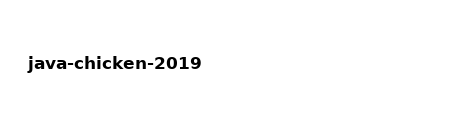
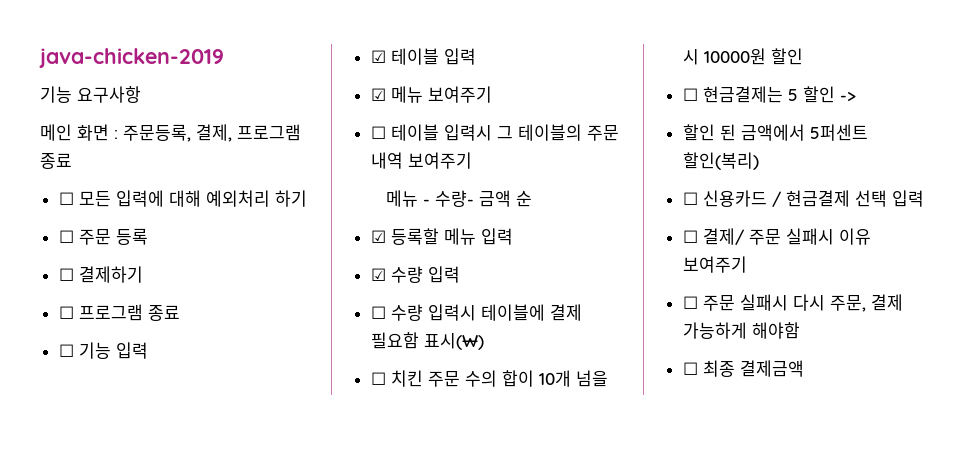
+ 기능 요구사항
+ 메인 화면 : 주문등록, 결제, 프로그램 종료
+ ☐ 모든 입력에 대해 예외처리 하기
+ ☐ 주문 등록
+ ☐ 결제하기
+ ☐ 프로그램 종료
+ ☐ 기능 입력
+ ☑ 테이블 입력
+ ☑ 메뉴 보여주기
+ ☐ 테이블 입력시 그 테이블의 주문 내역 보여주기
+ 메뉴 - 수량- 금액 순
+ ☑ 등록할 메뉴 입력
+ ☑ 수량 입력
+ ☐ 수량 입력시 테이블에 결제 필요함 표시(₩)
+ ☐ 치킨 주문 수의 합이 10개 넘을 시 10000원 할인
+ ☐ 현금결제는 5 할인 ->
+ 할인 된 금액에서 5퍼센트 할인(복리)
+ ☐ 신용카드 / 현금결제 선택 입력
+ ☐ 결제/ 주문 실패시 이유 보여주기
+ ☐ 주문 실패시 다시 주문, 결제 가능하게 해야함
+ ☐ 최종 결제금액

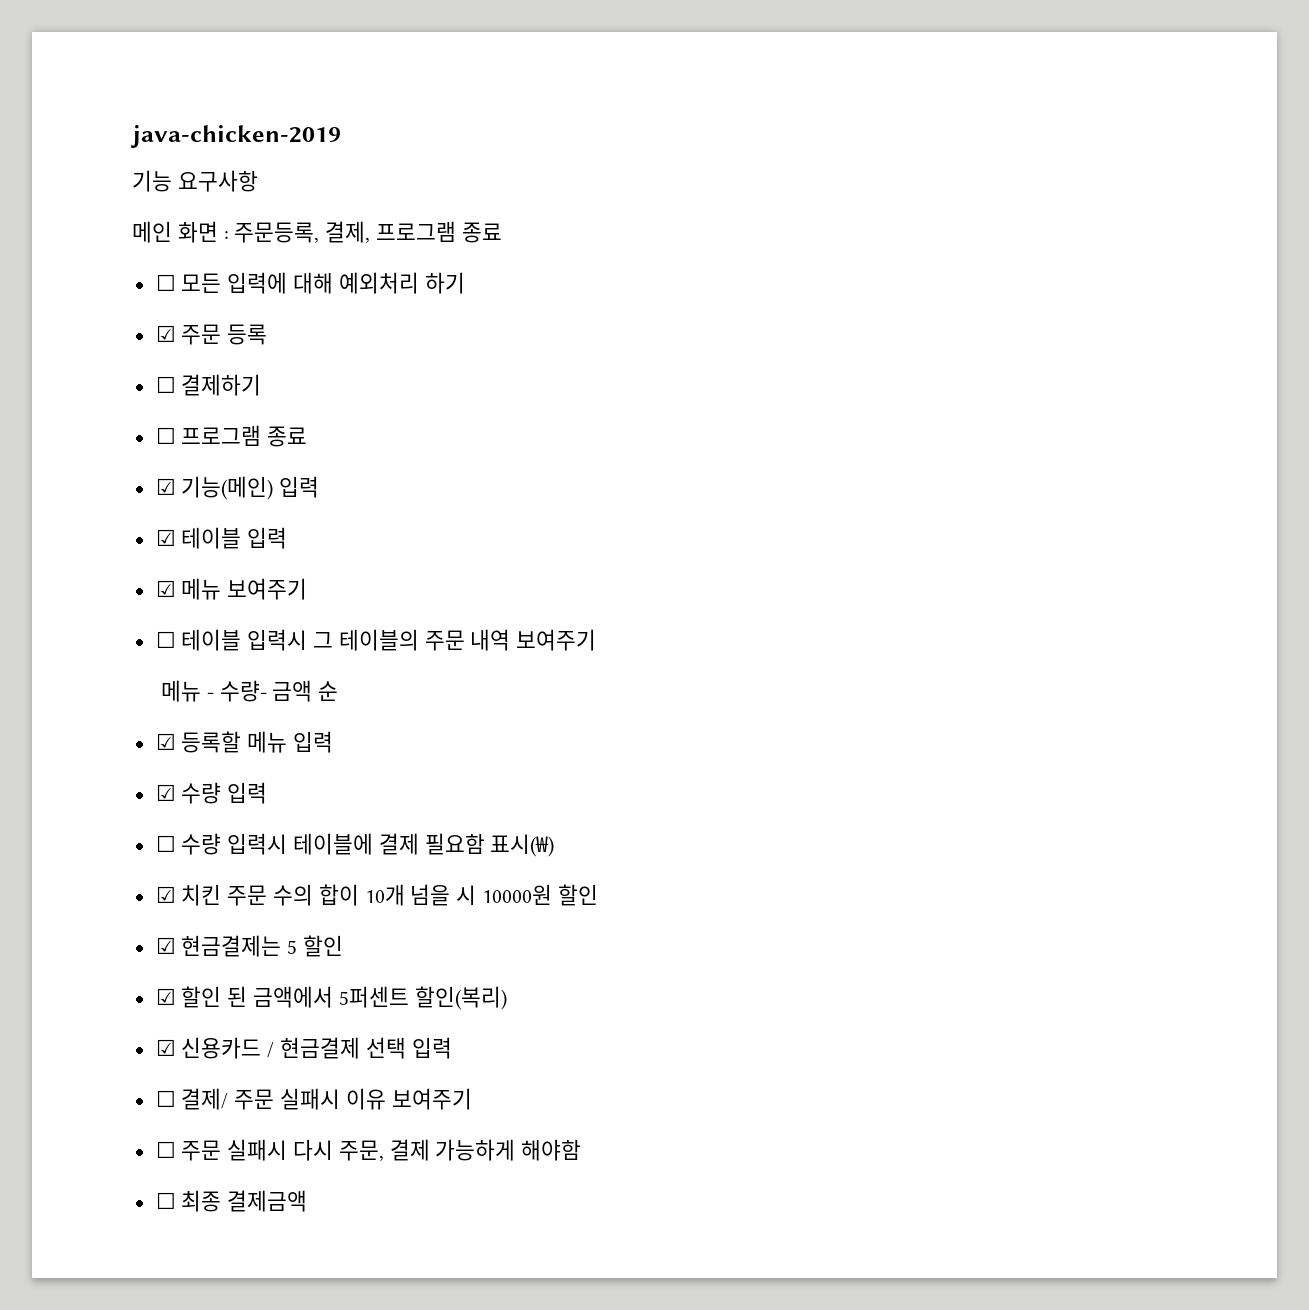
- ☐ 주문 등록
+ ☑ 주문 등록
- ☐ 기능 입력
+ ☑ 기능(메인) 입력
- ☐ 치킨 주문 수의 합이 10개 넘을 시 10000원 할인
+ ☑ 치킨 주문 수의 합이 10개 넘을 시 10000원 할인
- ☐ 현금결제는 5 할인 ->
- 할인 된 금액에서 5퍼센트 할인(복리)
+ ☑ 현금결제는 5 할인
+ ☑ 할인 된 금액에서 5퍼센트 할인(복리)
- ☐ 신용카드 / 현금결제 선택 입력
+ ☑ 신용카드 / 현금결제 선택 입력

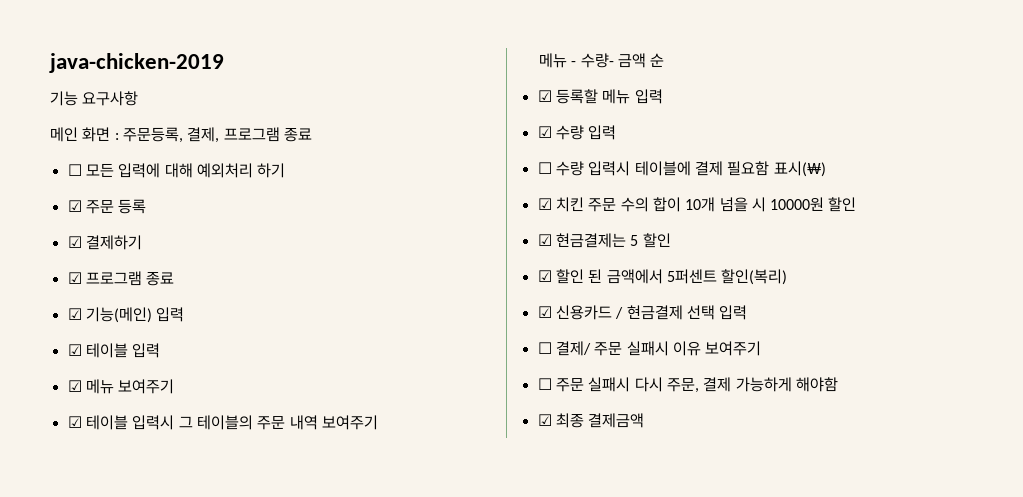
- ☐ 결제하기
+ ☑ 결제하기
- ☐ 프로그램 종료
+ ☑ 프로그램 종료
- ☐ 테이블 입력시 그 테이블의 주문 내역 보여주기
+ ☑ 테이블 입력시 그 테이블의 주문 내역 보여주기
- ☐ 최종 결제금액
+ ☑ 최종 결제금액

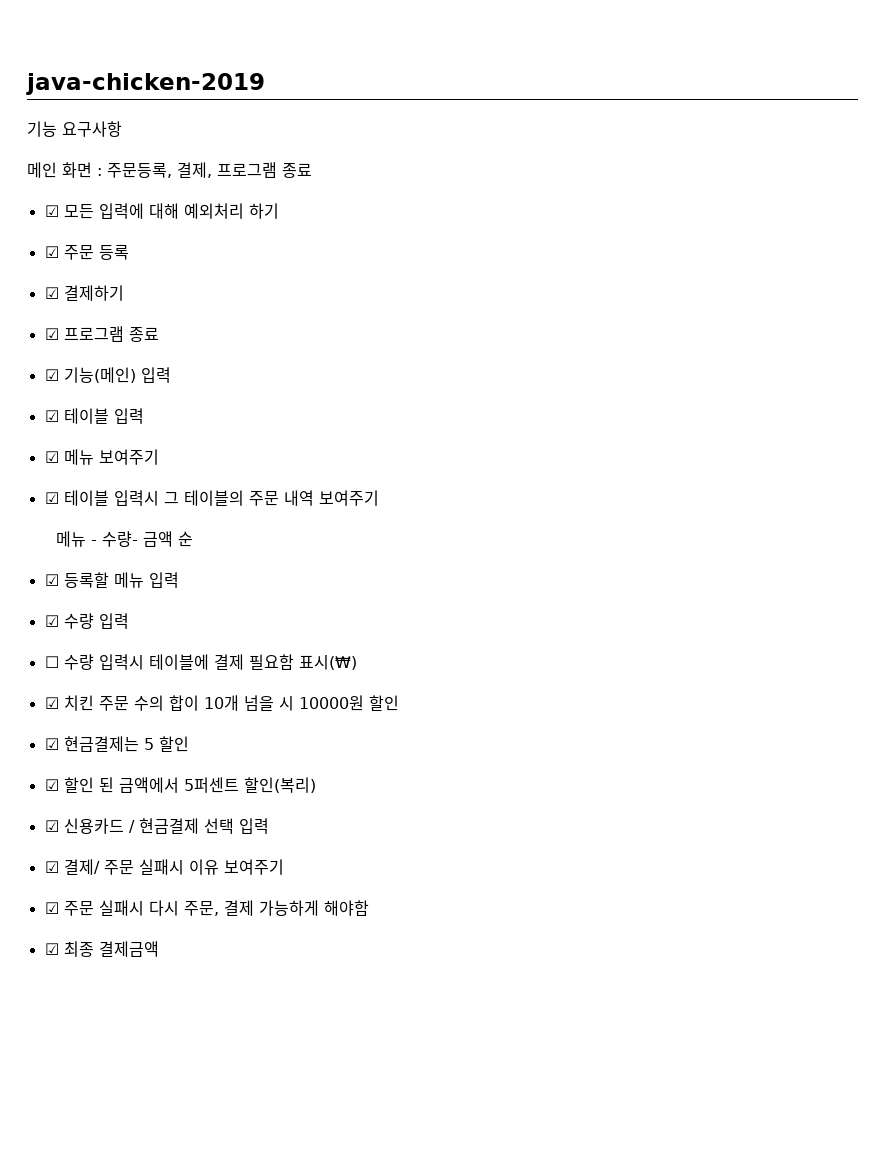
- ☐ 모든 입력에 대해 예외처리 하기
+ ☑ 모든 입력에 대해 예외처리 하기
- ☐ 결제/ 주문 실패시 이유 보여주기
+ ☑ 결제/ 주문 실패시 이유 보여주기
- ☐ 주문 실패시 다시 주문, 결제 가능하게 해야함
+ ☑ 주문 실패시 다시 주문, 결제 가능하게 해야함

